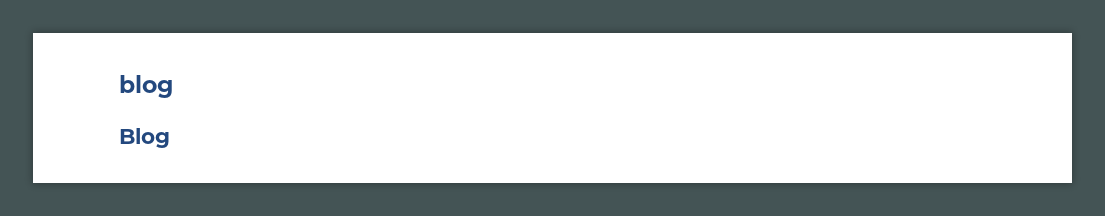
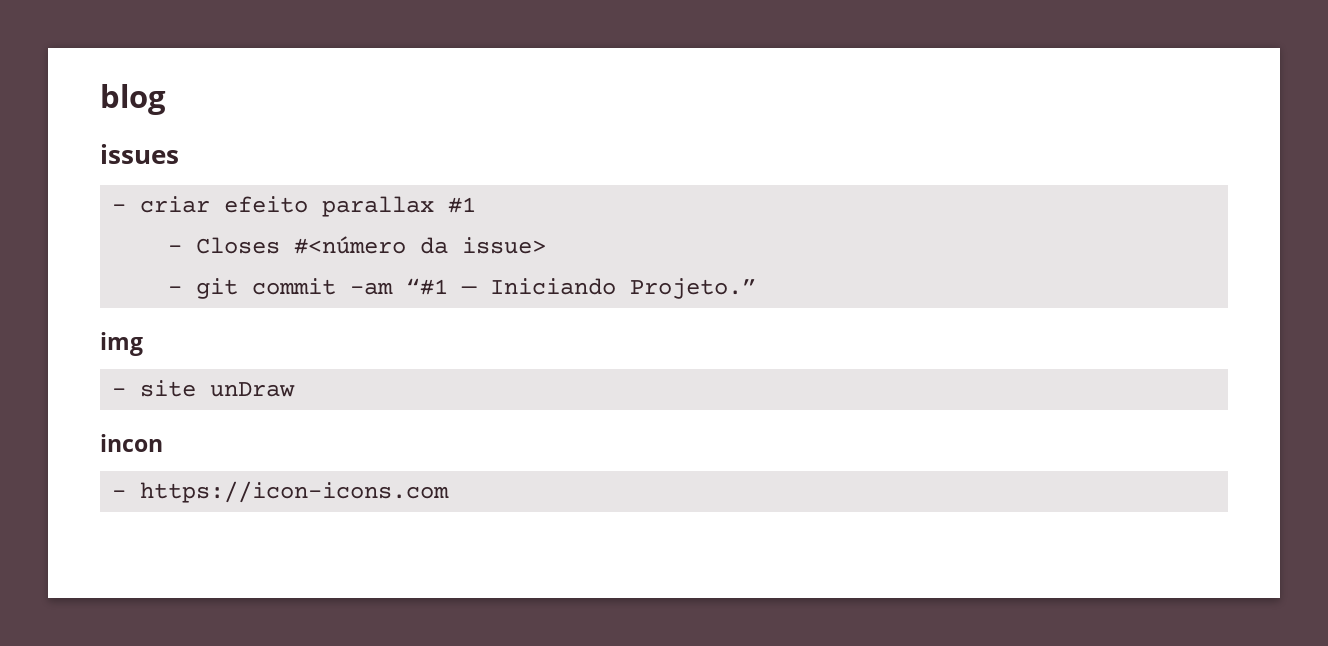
- Blog
+ issues
+ - criar efeito parallax #1
+ - Closes #<número da issue>
+ - git commit -am “#1 — Iniciando Projeto.”
+ img
+ - site unDraw
+ incon
+ - https://icon-icons.com

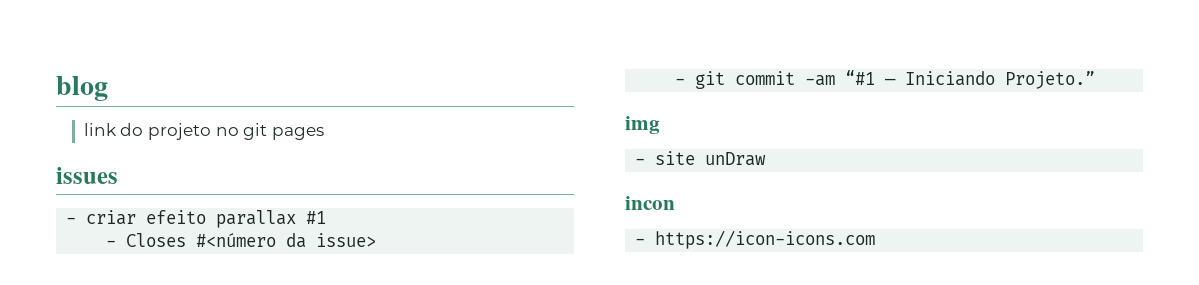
+ link do projeto no git pages

